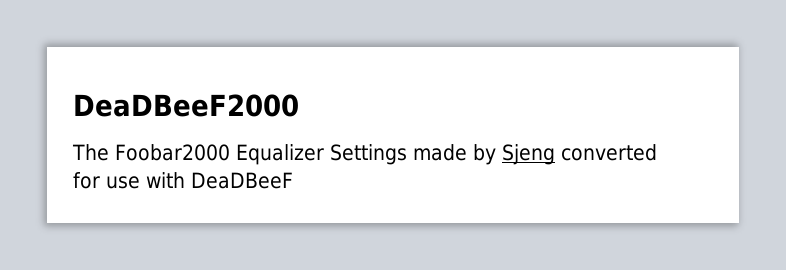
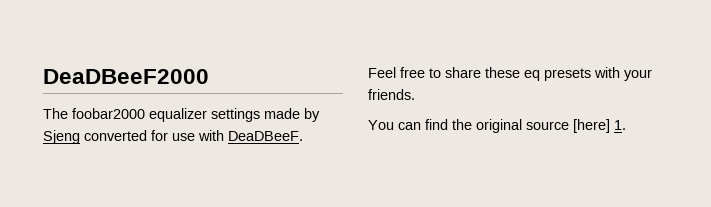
- The Foobar2000 Equalizer Settings made by Sjeng converted for use with DeaDBeeF
+ The foobar2000 equalizer settings made by Sjeng converted for use with DeaDBeeF.
+ Feel free to share these eq presets with your friends.
+ You can find the original source [here] 1.

